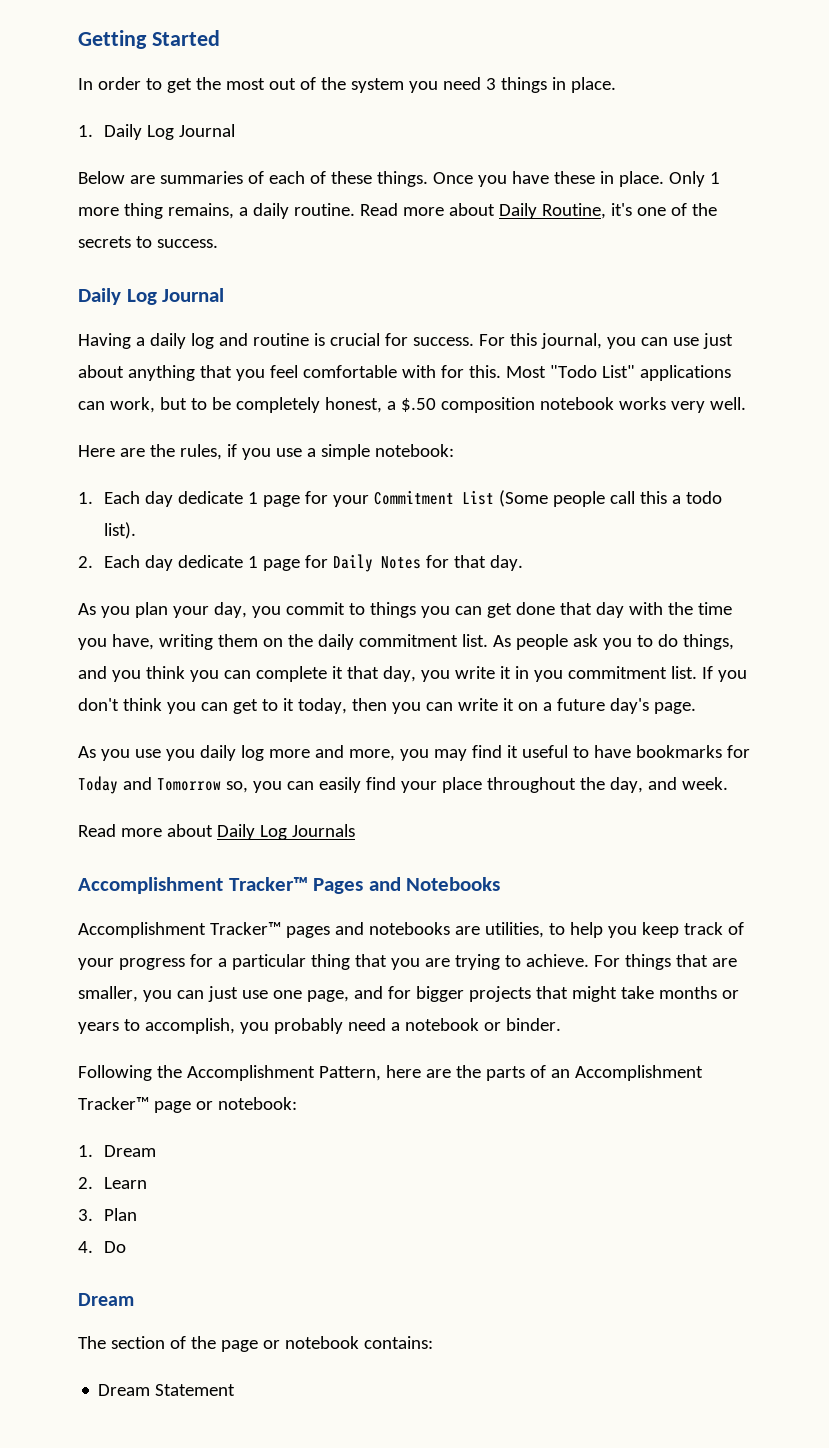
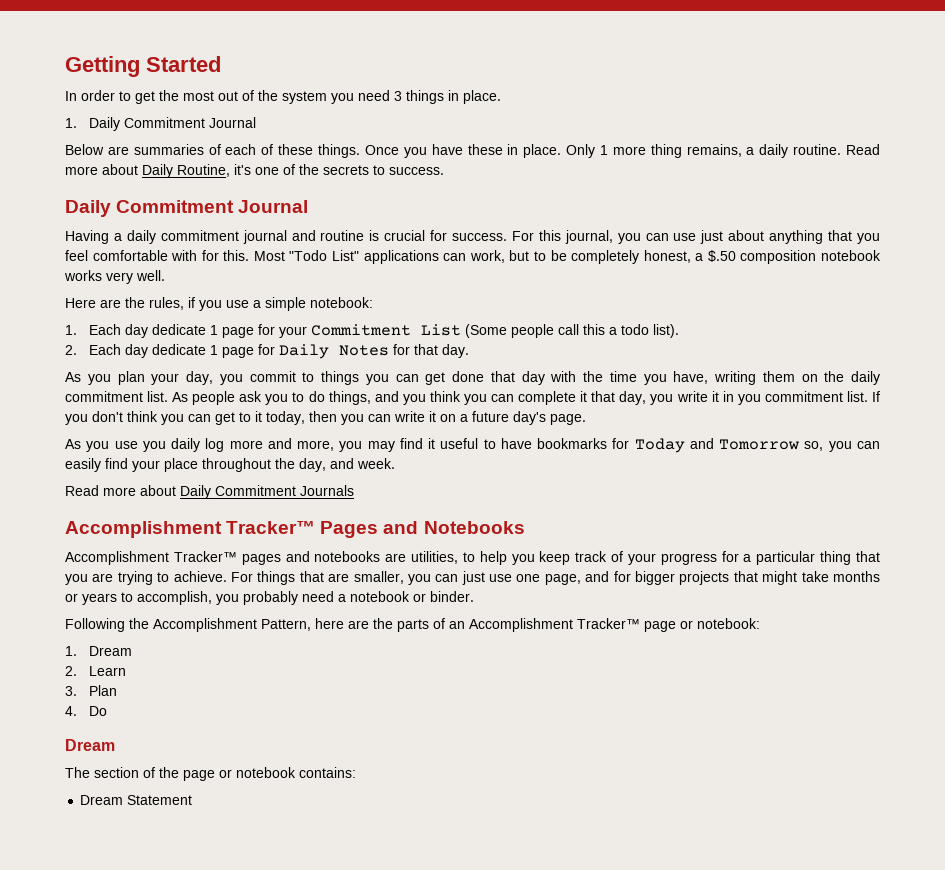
- 1. Daily Log Journal
+ 1. Daily Commitment Journal
  Read more about Daily Routine, it's one of the secrets to success.
- Daily Log Journal
+ Daily Commitment Journal
- Having a daily log and routine is crucial for success.
+ Having a daily commitment journal and routine is crucial for success.
- Read more about Daily Log Journals
+ Read more about Daily Commitment Journals

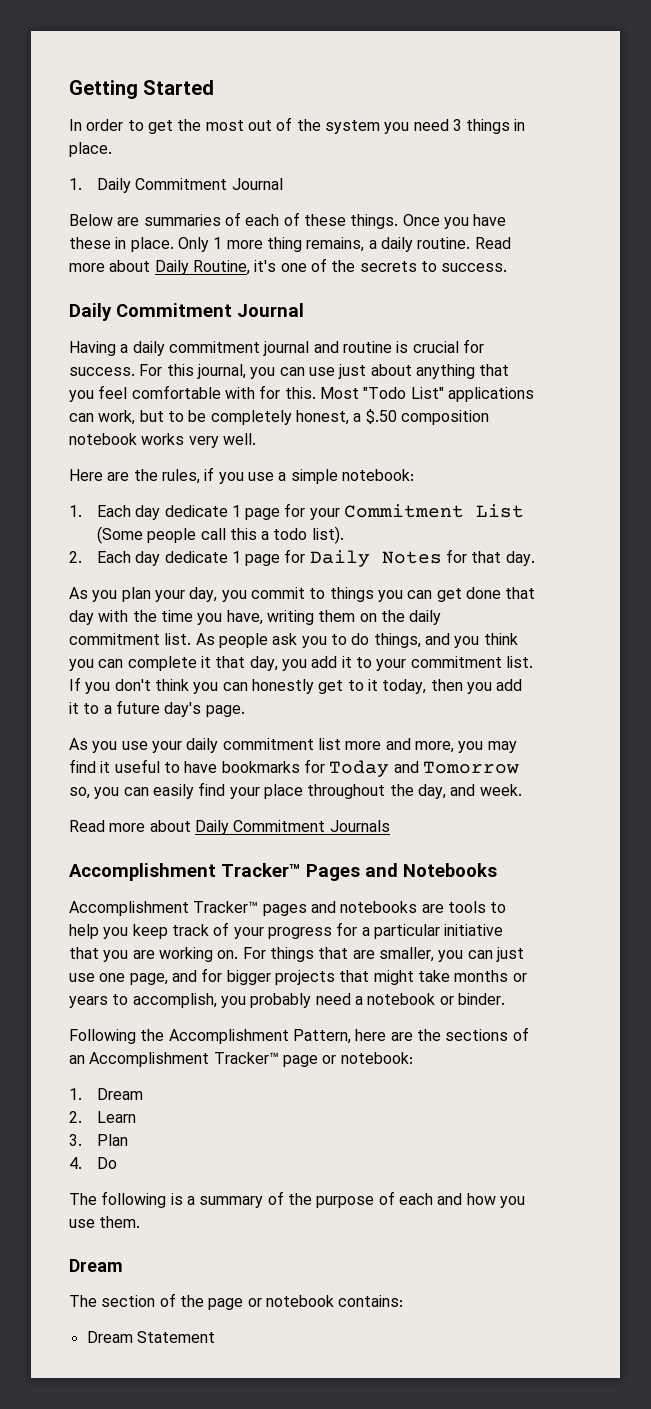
- As people ask you to do things, and you think you can complete it that day, you write it in you commitment list.
+ As people ask you to do things, and you think you can complete it that day, you add it to your commitment list.
- If you don't think you can get to it today, then you can write it on a future day's page.
+ If you don't think you can honestly get to it today, then you add it to a future day's page.
- As you use you daily log more and more, you may find it useful to have bookmarks for Today and Tomorrow so, you can easily find your place throughout the day, and week.
+ As you use your daily commitment list more and more, you may find it useful to have bookmarks for Today and Tomorrow so, you can easily find your place throughout the day, and week.
- Accomplishment Tracker™ pages and notebooks are utilities, to help you keep track of your progress for a particular thing that you are trying to achieve.
+ Accomplishment Tracker™ pages and notebooks are tools to help you keep track of your progress for a particular initiative that you are working on.
- Following the Accomplishment Pattern, here are the parts of an Accomplishment Tracker™ page or notebook:
+ Following the Accomplishment Pattern, here are the sections of an Accomplishment Tracker™ page or notebook:
+ The following is a summary of the purpose of each and how you use them.

